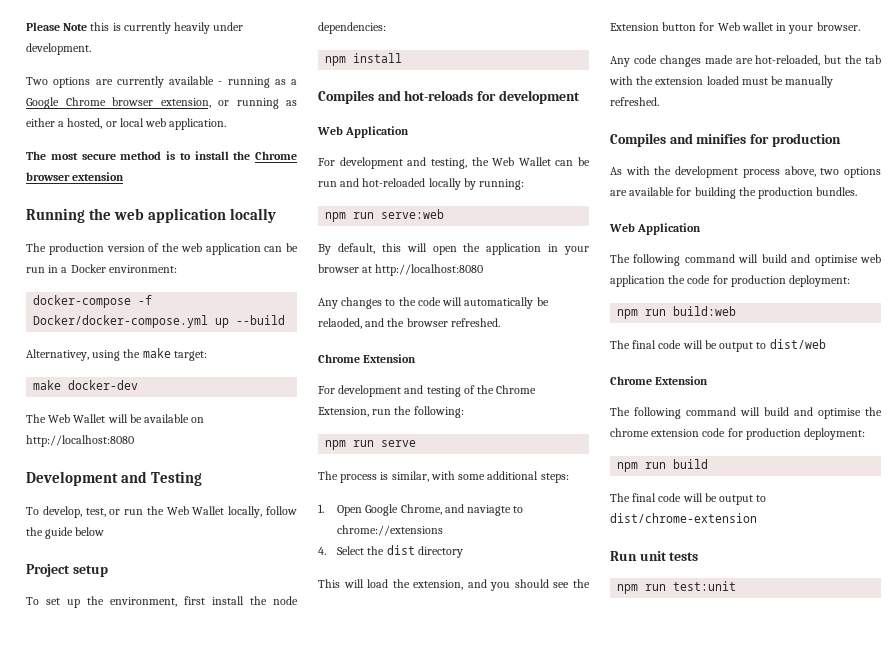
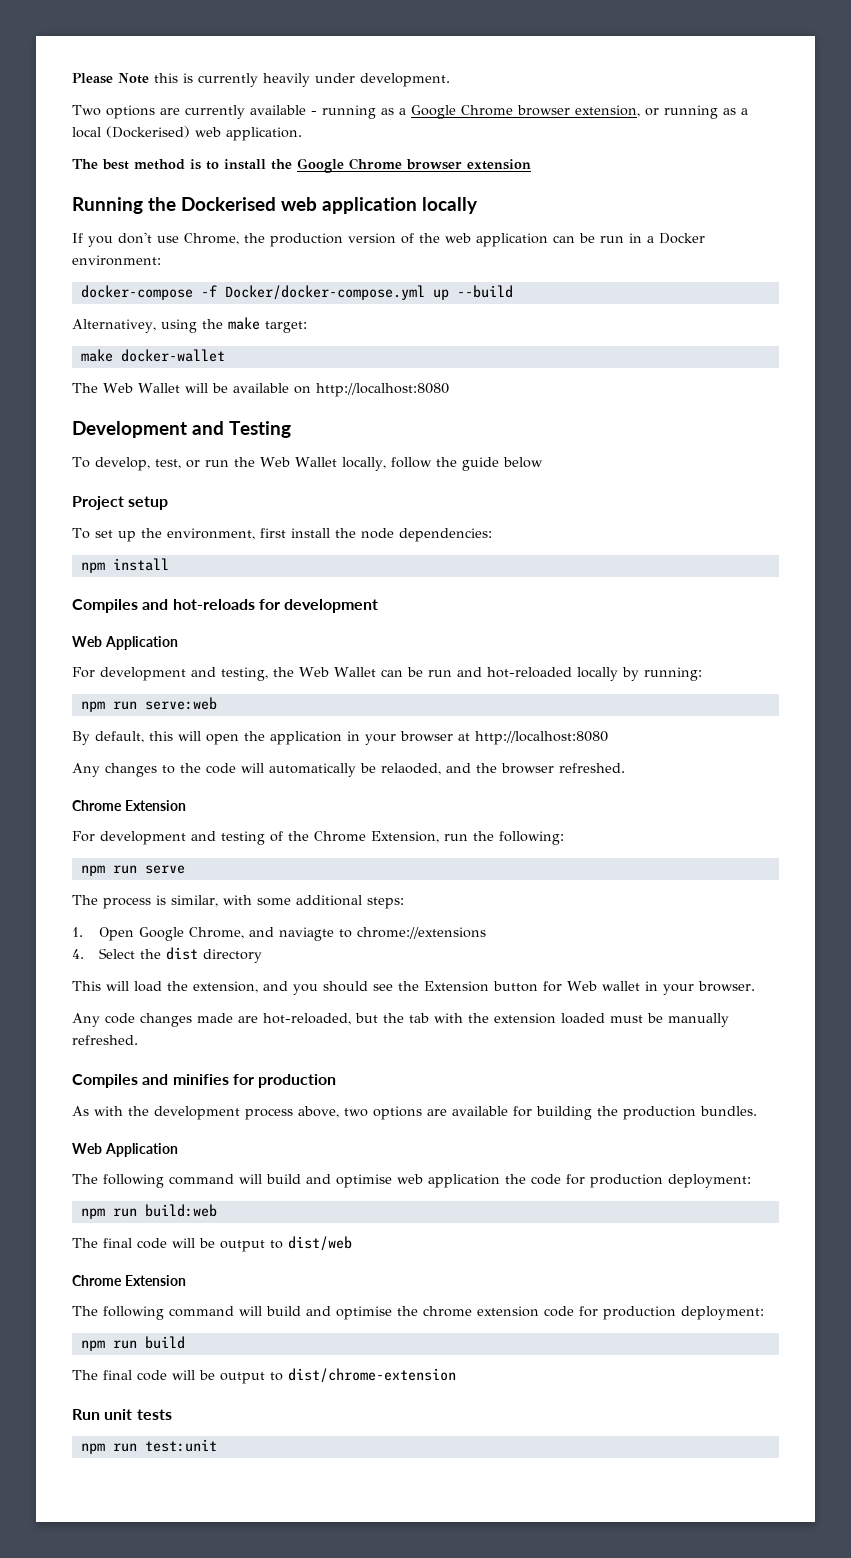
- Two options are currently available - running as a Google Chrome browser extension, or running as either a hosted, or local web application.
+ Two options are currently available - running as a Google Chrome browser extension, or running as a local (Dockerised) web application.
- The most secure method is to install the Chrome browser extension
+ The best method is to install the Google Chrome browser extension
- Running the web application locally
+ Running the Dockerised web application locally
- The production version of the web application can be run in a Docker environment:
+ If you don't use Chrome, the production version of the web application can be run in a Docker environment:
- make docker-dev
+ make docker-wallet

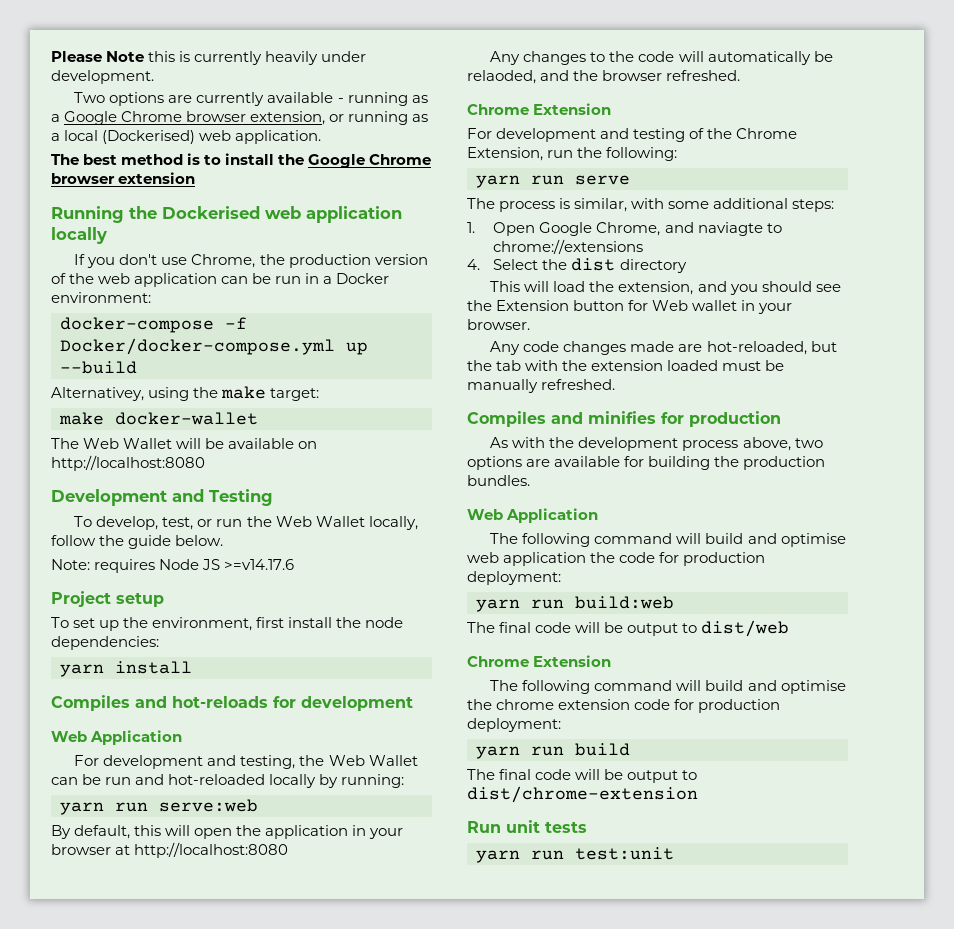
- To develop, test, or run the Web Wallet locally, follow the guide below
+ To develop, test, or run the Web Wallet locally, follow the guide below.
+ Note: requires Node JS >=v14.17.6
- npm install
+ yarn install
- npm run serve:web
+ yarn run serve:web
- npm run serve
+ yarn run serve
- npm run build:web
+ yarn run build:web
- npm run build
+ yarn run build
- npm run test:unit
+ yarn run test:unit

